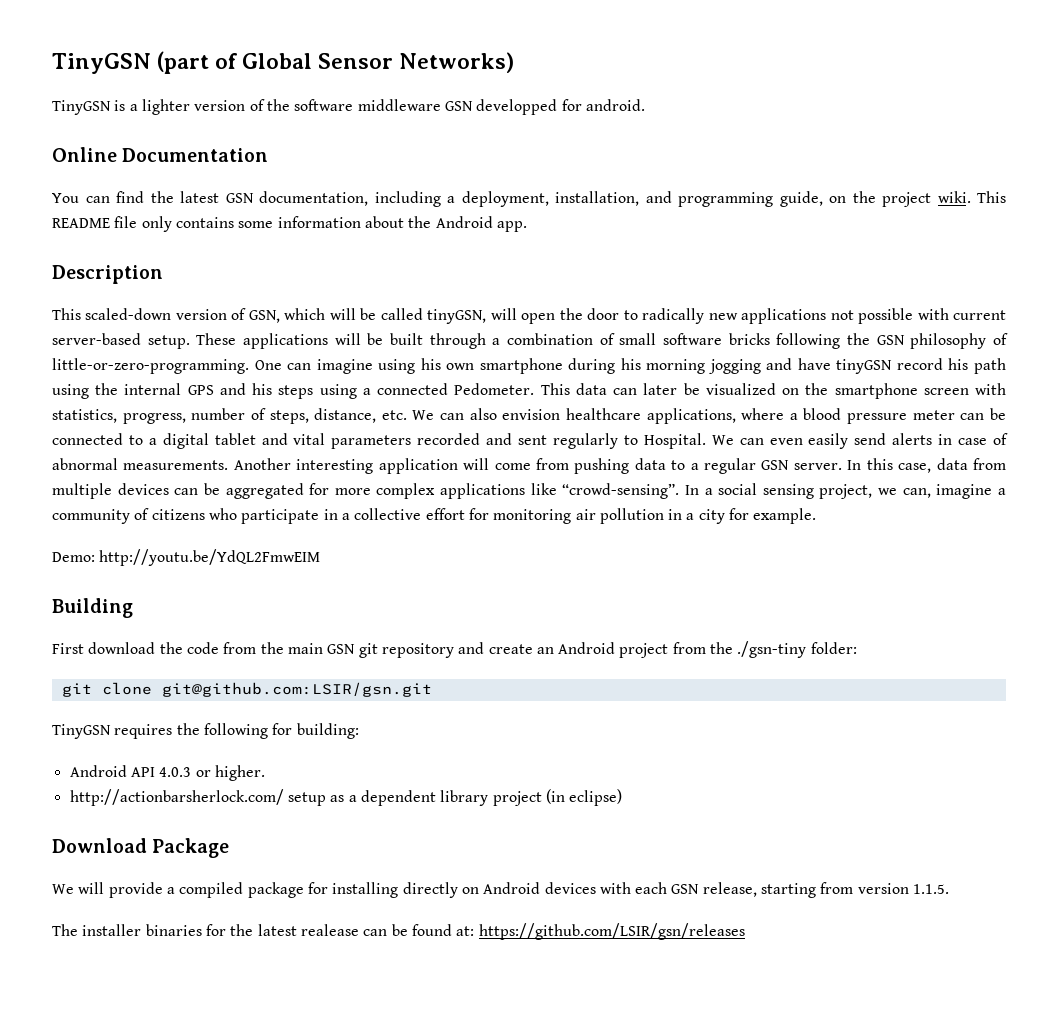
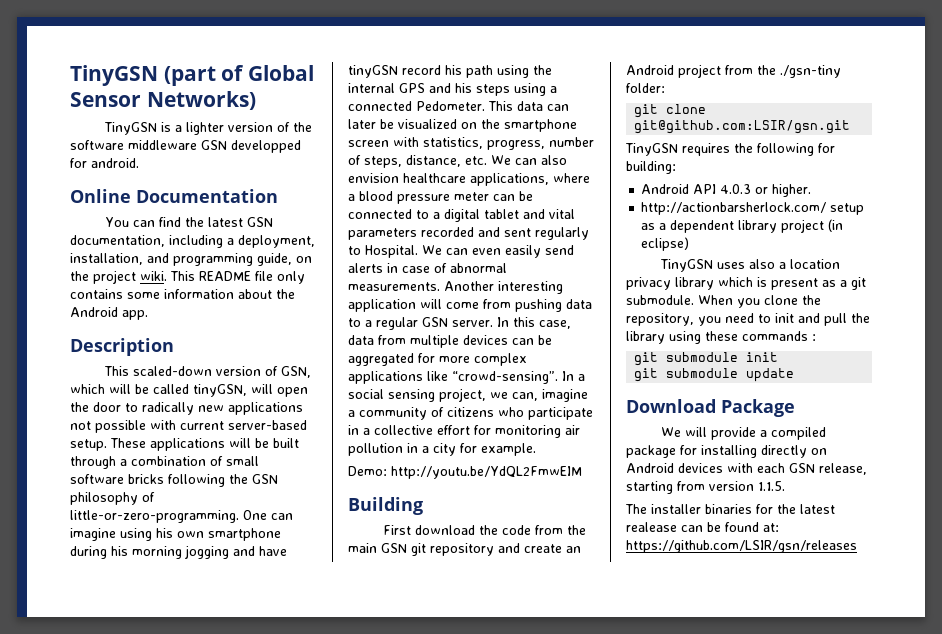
+ TinyGSN uses also a location privacy library which is present as a git submodule. When you clone the repository, you need to init and pull the library using these commands :
+ git submodule init
+ git submodule update

